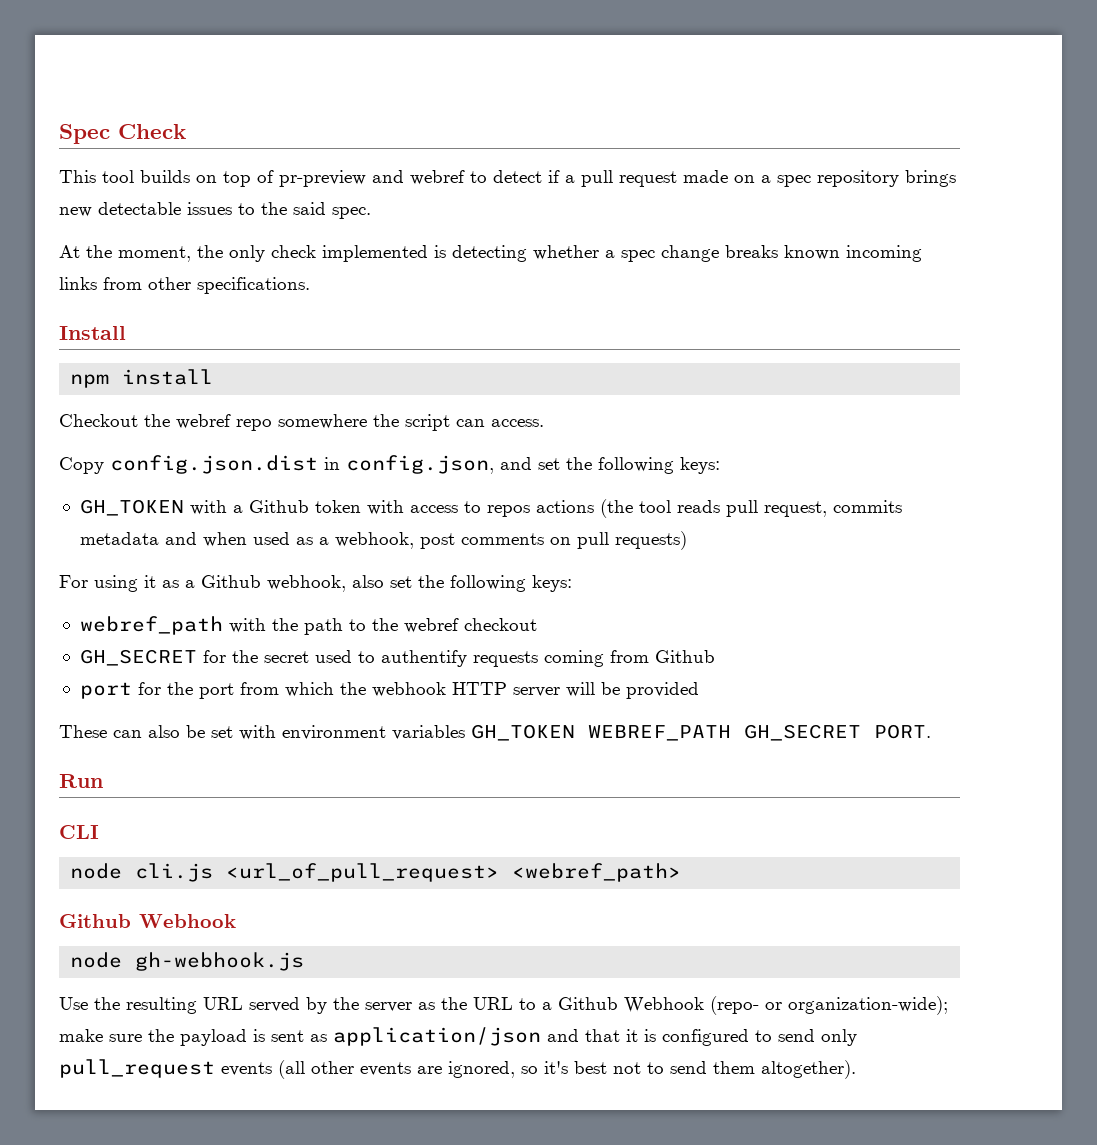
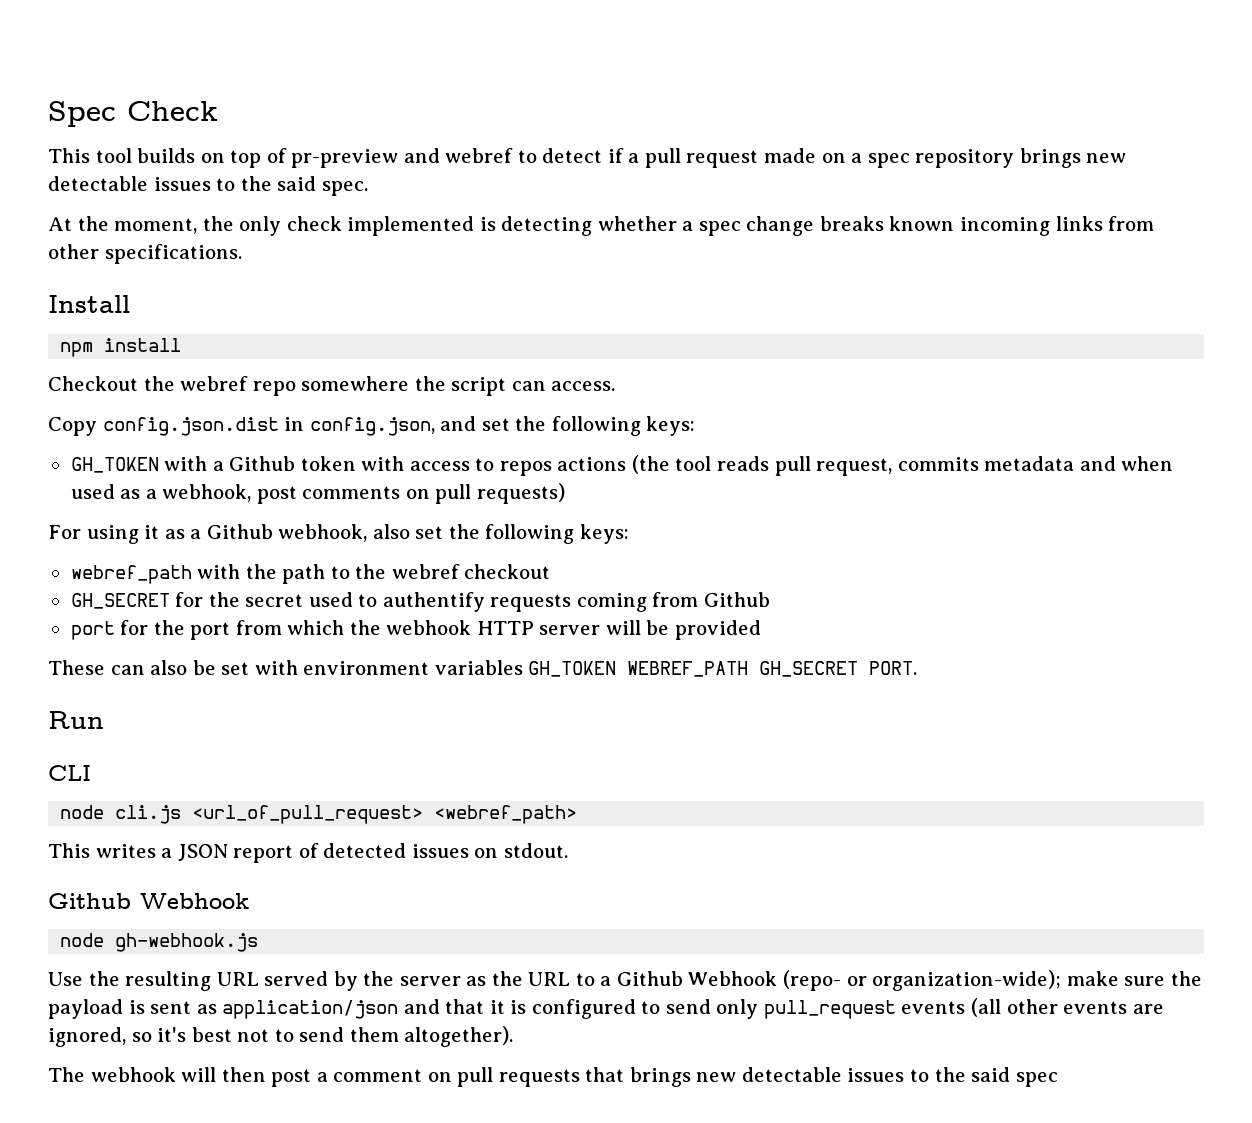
+ This writes a JSON report of detected issues on stdout.
+ The webhook will then post a comment on pull requests that brings new detectable issues to the said spec

